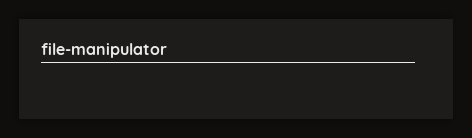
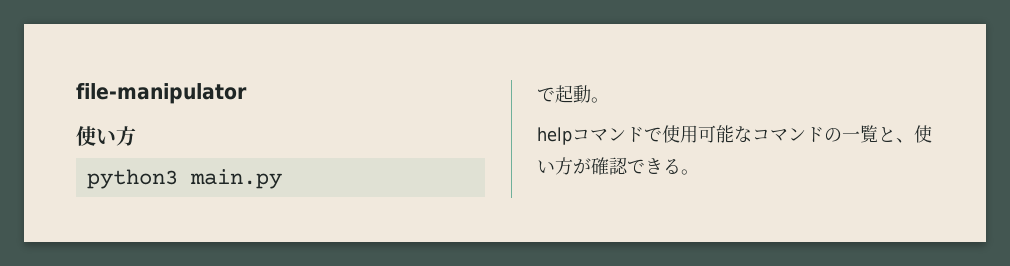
  file-manipulator
+ 使い方
+ python3 main.py
+ で起動。
+ helpコマンドで使用可能なコマンドの一覧と、使い方が確認できる。

